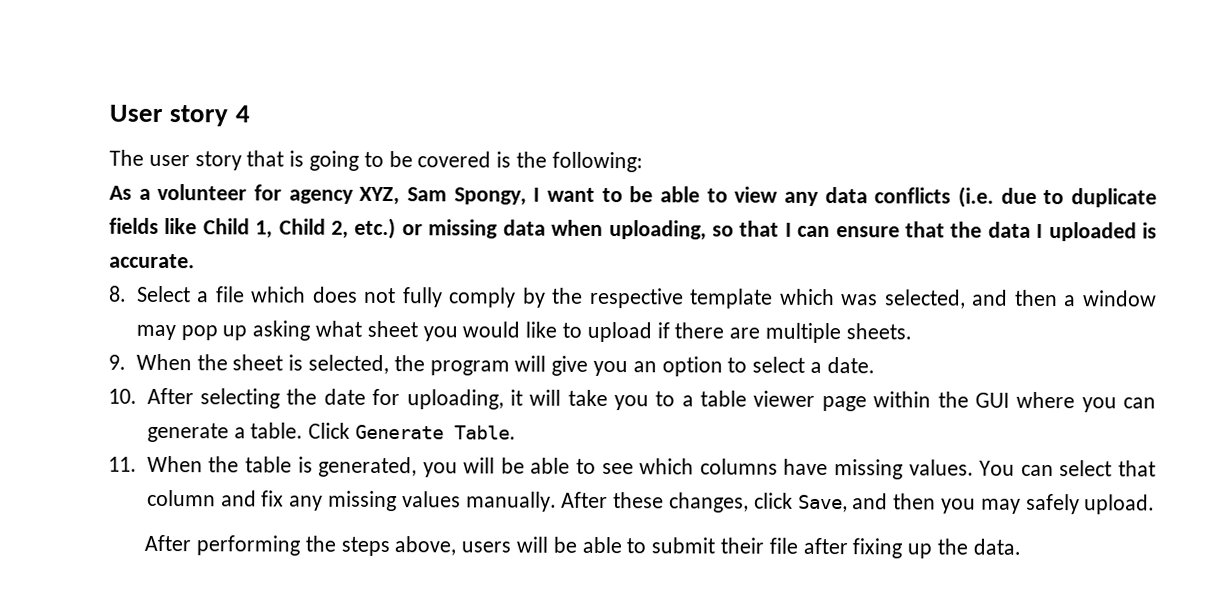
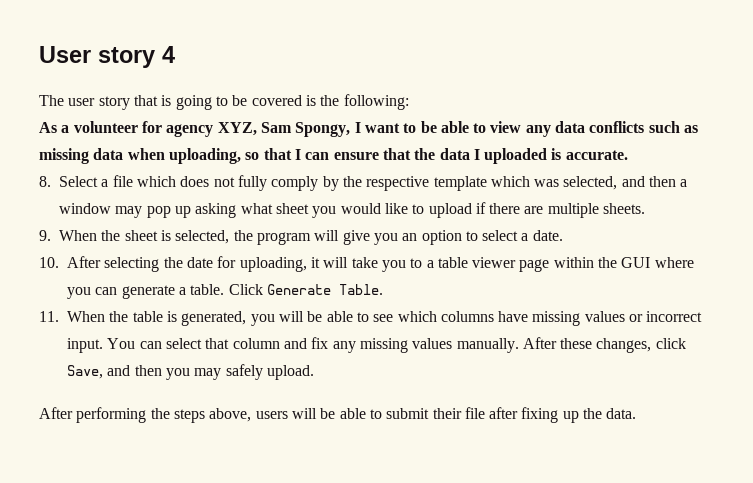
- As a volunteer for agency XYZ, Sam Spongy, I want to be able to view any data conflicts (i.e. due to duplicate fields like Child 1, Child 2, etc.) or missing data when uploading, so that I can ensure that the data I uploaded is accurate.
+ As a volunteer for agency XYZ, Sam Spongy, I want to be able to view any data conflicts such as missing data when uploading, so that I can ensure that the data I uploaded is accurate.
- 11. When the table is generated, you will be able to see which columns have missing values.
+ 11. When the table is generated, you will be able to see which columns have missing values or incorrect input.

